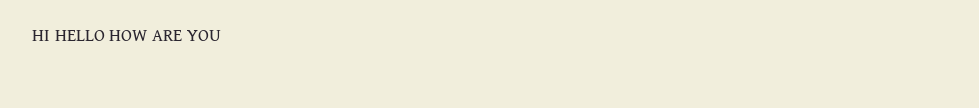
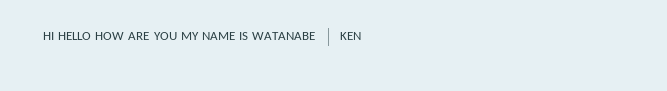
- HI HELLO HOW ARE YOU
+ HI HELLO HOW ARE YOU MY NAME IS WATANABE KEN

